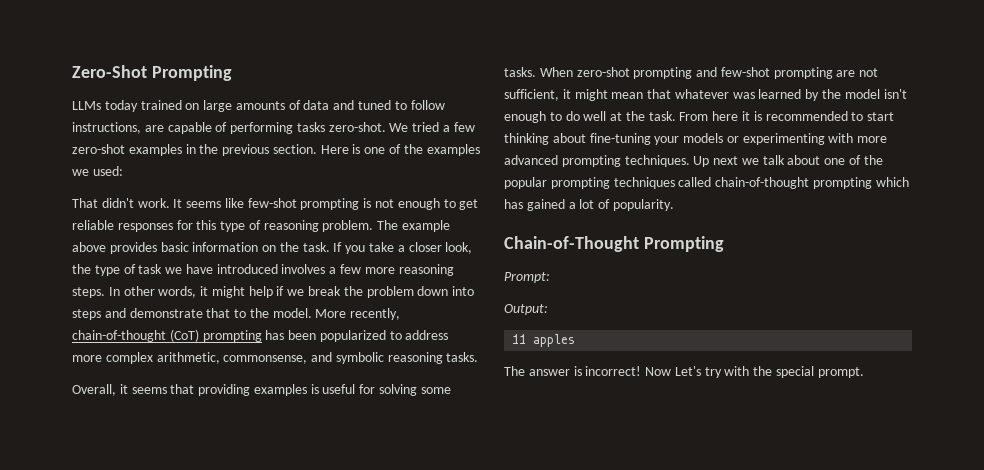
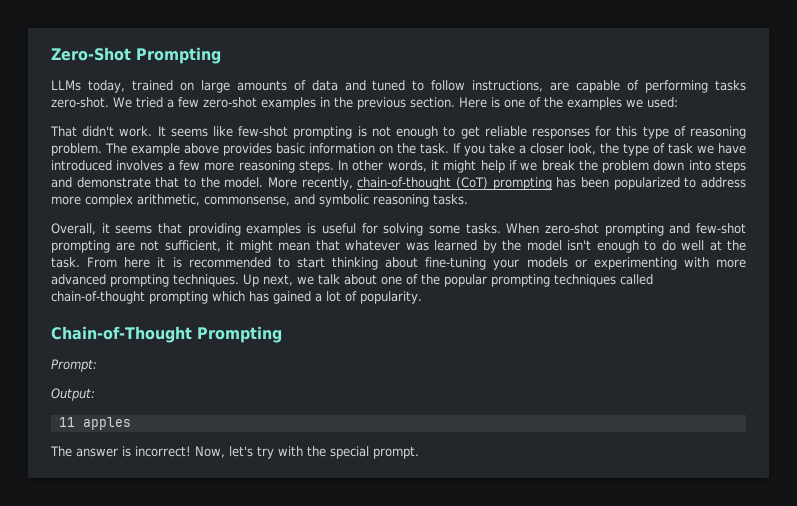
- LLMs today trained on large amounts of data and tuned to follow instructions, are capable of performing tasks zero-shot.
+ LLMs today, trained on large amounts of data and tuned to follow instructions, are capable of performing tasks zero-shot.
- Up next we talk about one of the popular prompting techniques called chain-of-thought prompting which has gained a lot of popularity.
+ Up next, we talk about one of the popular prompting techniques called chain-of-thought prompting which has gained a lot of popularity.
- Now Let's try with the special prompt.
+ Now, let's try with the special prompt.

